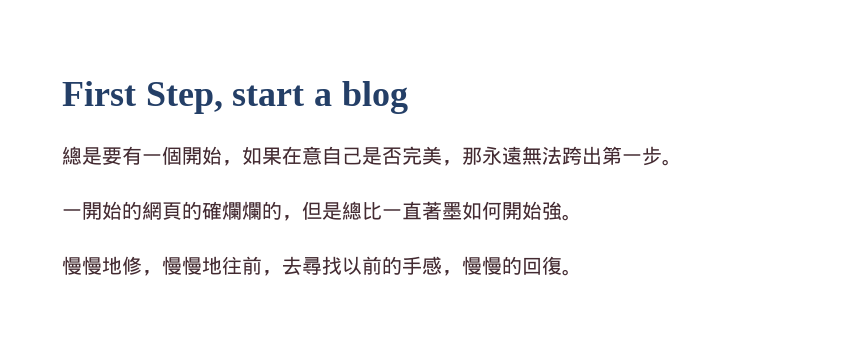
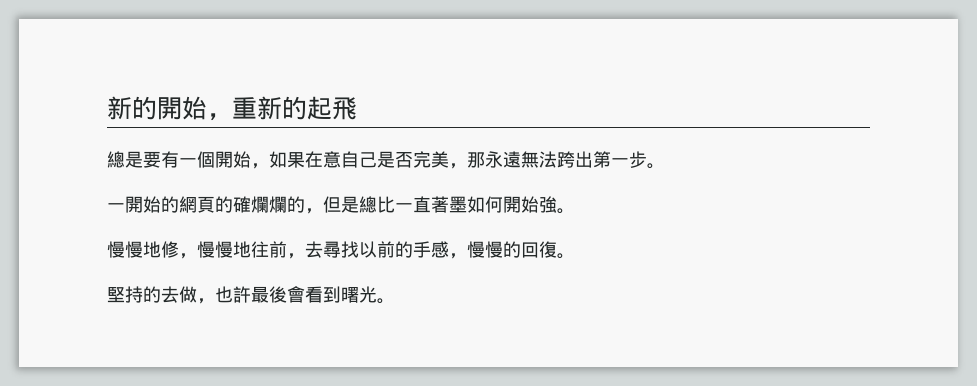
- First Step, start a blog
+ 新的開始，重新的起飛
+ 堅持的去做，也許最後會看到曙光。

